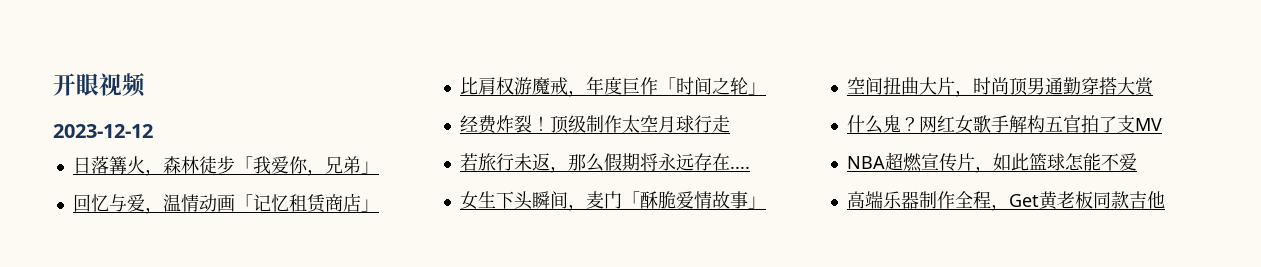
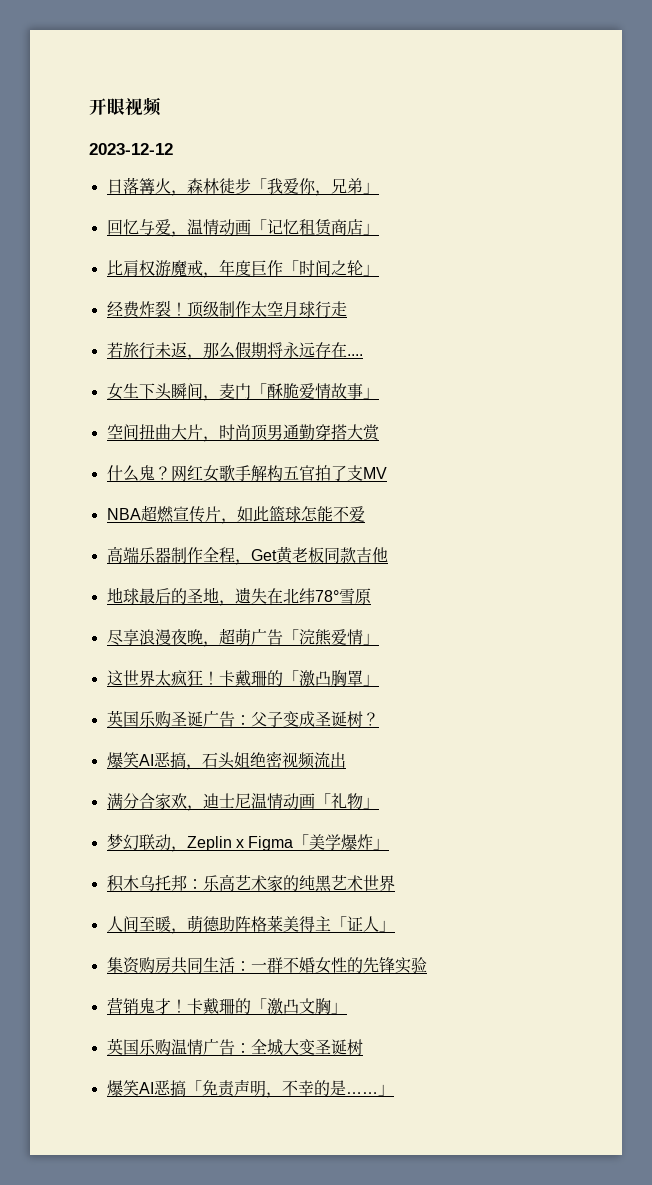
+ 地球最后的圣地，遗失在北纬78°雪原
+ 尽享浪漫夜晚，超萌广告「浣熊爱情」
+ 这世界太疯狂！卡戴珊的「激凸胸罩」
+ 英国乐购圣诞广告：父子变成圣诞树？
+ 爆笑AI恶搞，石头姐绝密视频流出
+ 满分合家欢，迪士尼温情动画「礼物」
+ 梦幻联动，Zeplin x Figma「美学爆炸」
+ 积木乌托邦：乐高艺术家的纯黑艺术世界
+ 人间至暖，萌德助阵格莱美得主「证人」
+ 集资购房共同生活：一群不婚女性的先锋实验
+ 营销鬼才！卡戴珊的「激凸文胸」
+ 英国乐购温情广告：全城大变圣诞树
+ 爆笑AI恶搞「免责声明，不幸的是……」

